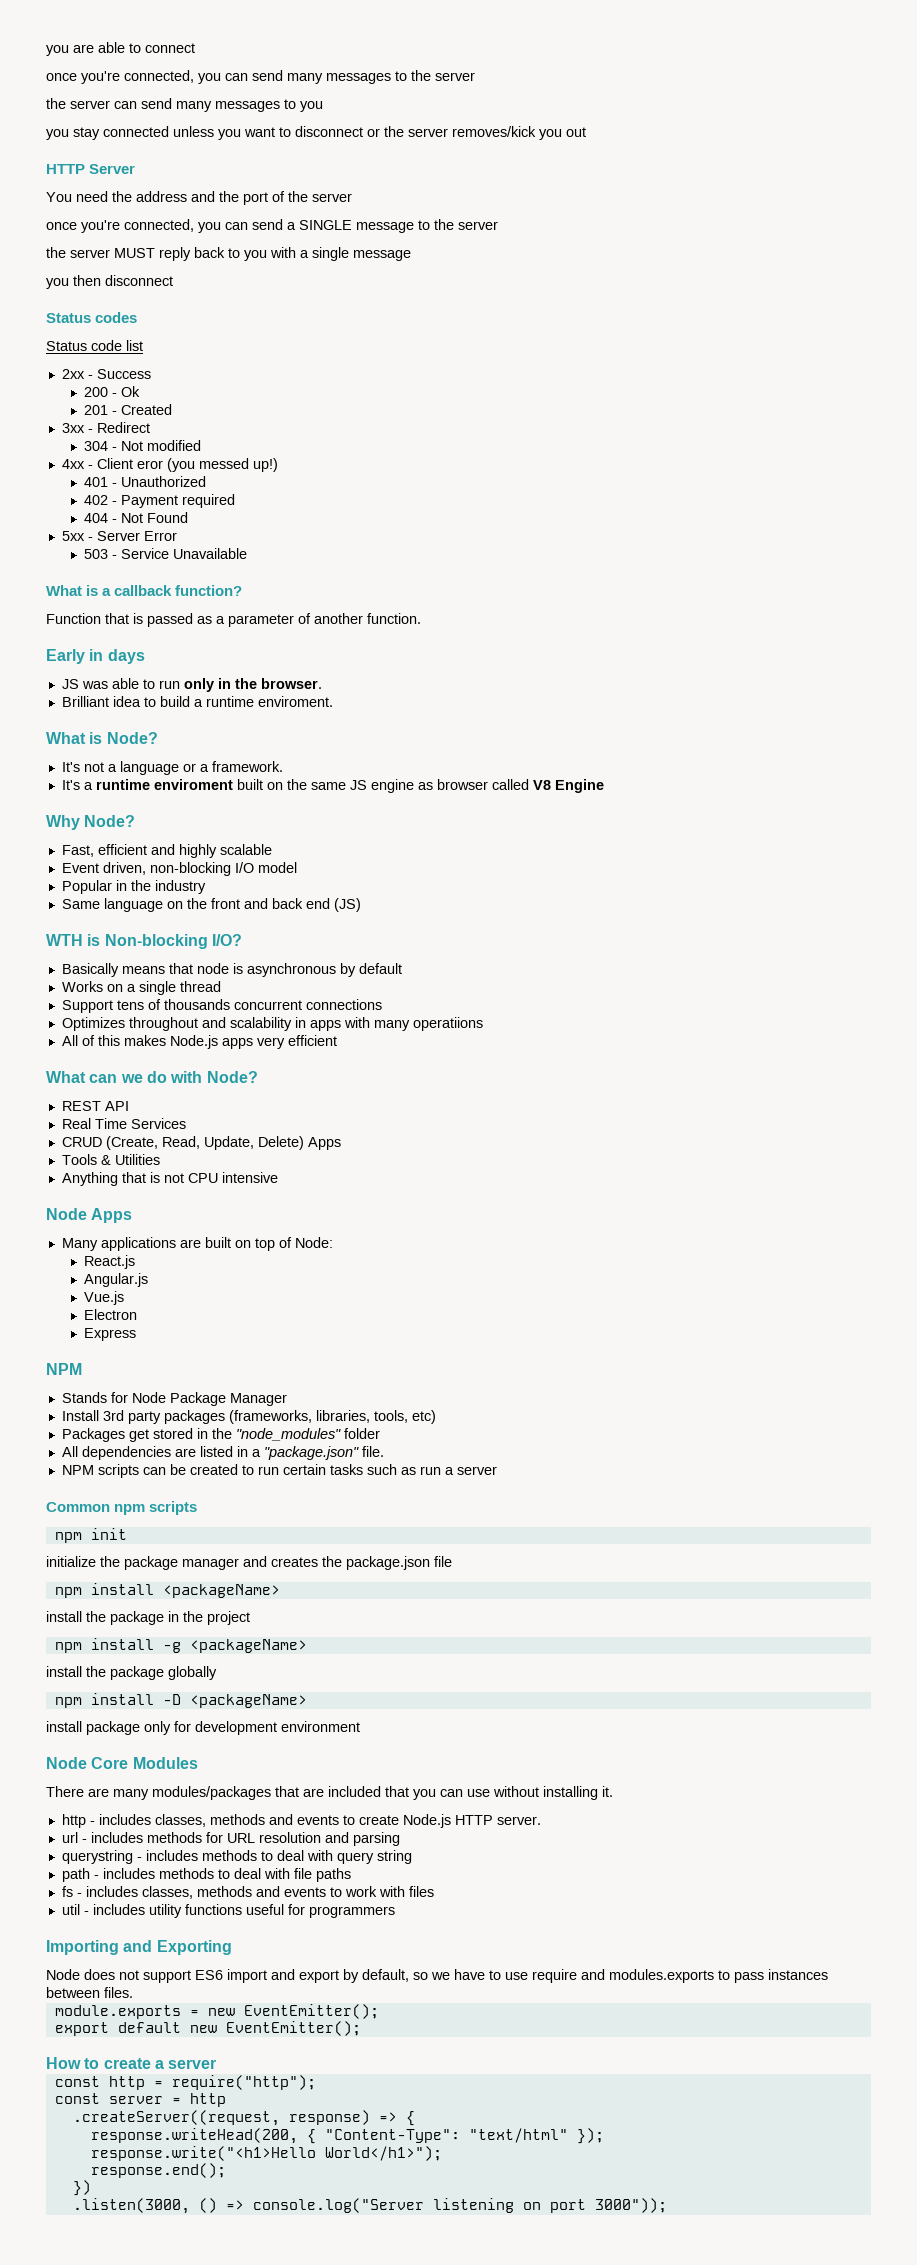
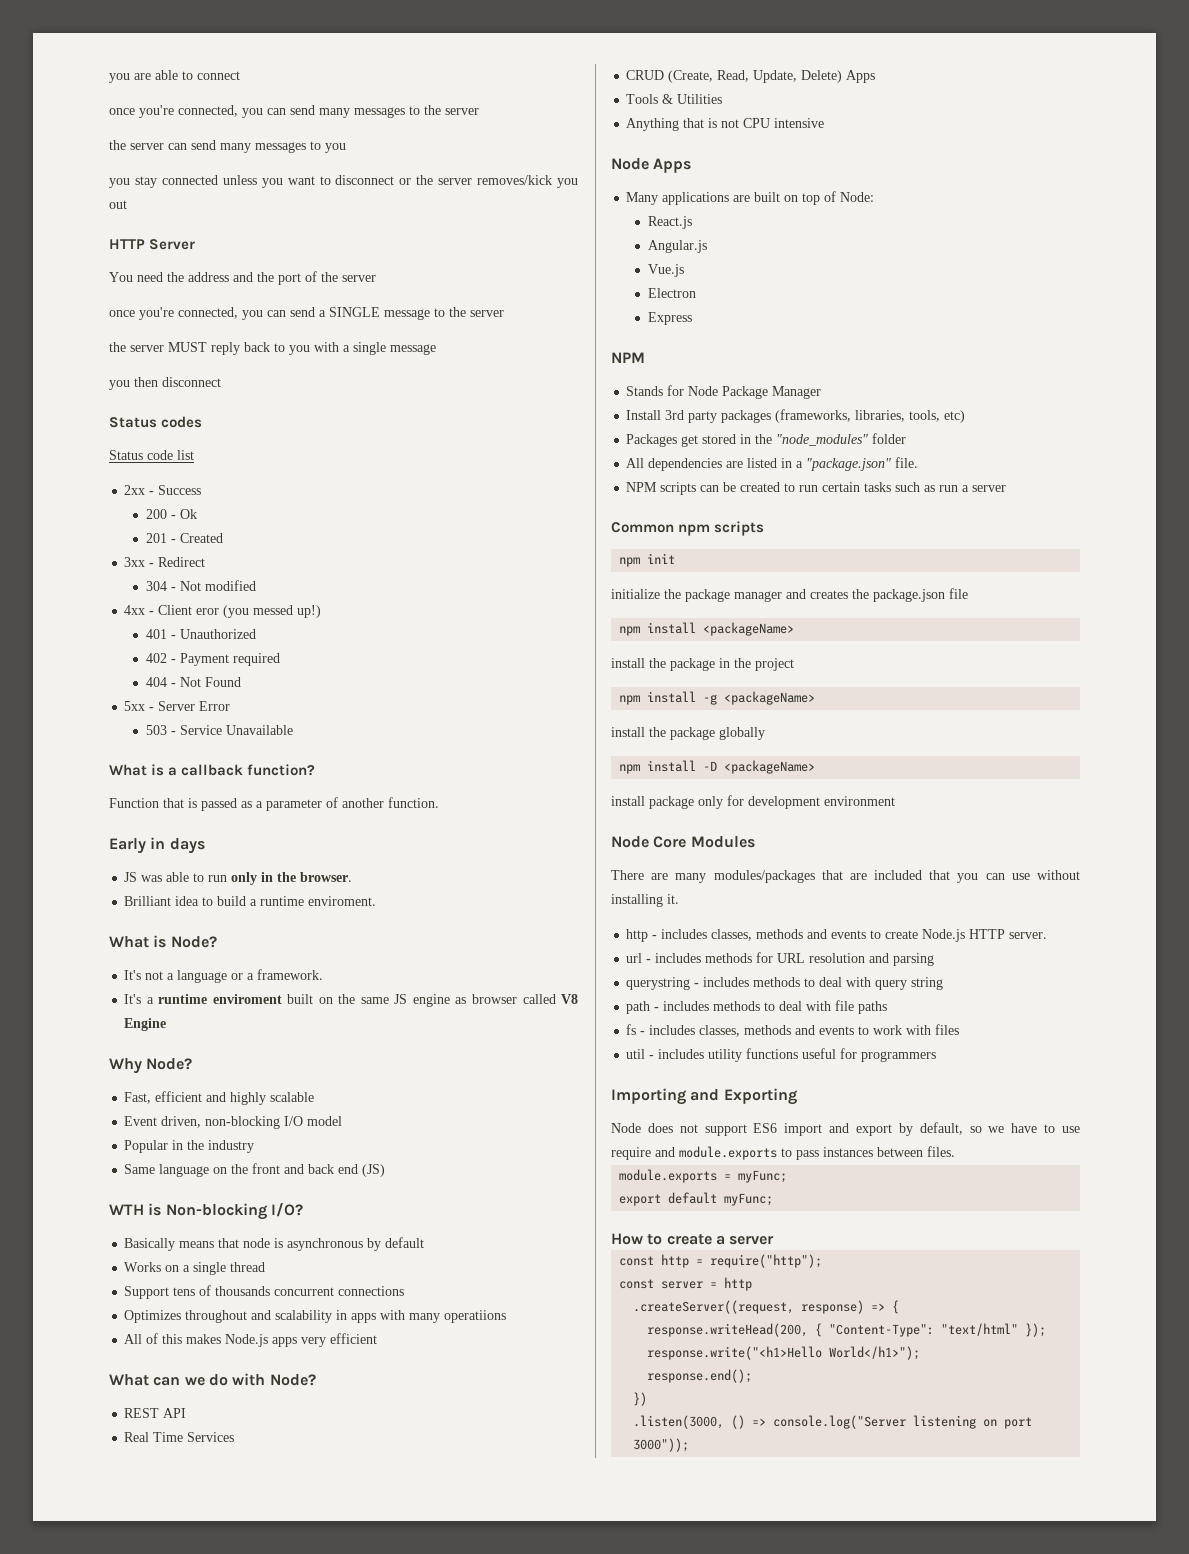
- Node does not support ES6 import and export by default, so we have to use require and modules.exports to pass instances between files.
+ Node does not support ES6 import and export by default, so we have to use require and module.exports to pass instances between files.
- module.exports = new EventEmitter();
+ module.exports = myFunc;
- export default new EventEmitter();
+ export default myFunc;

